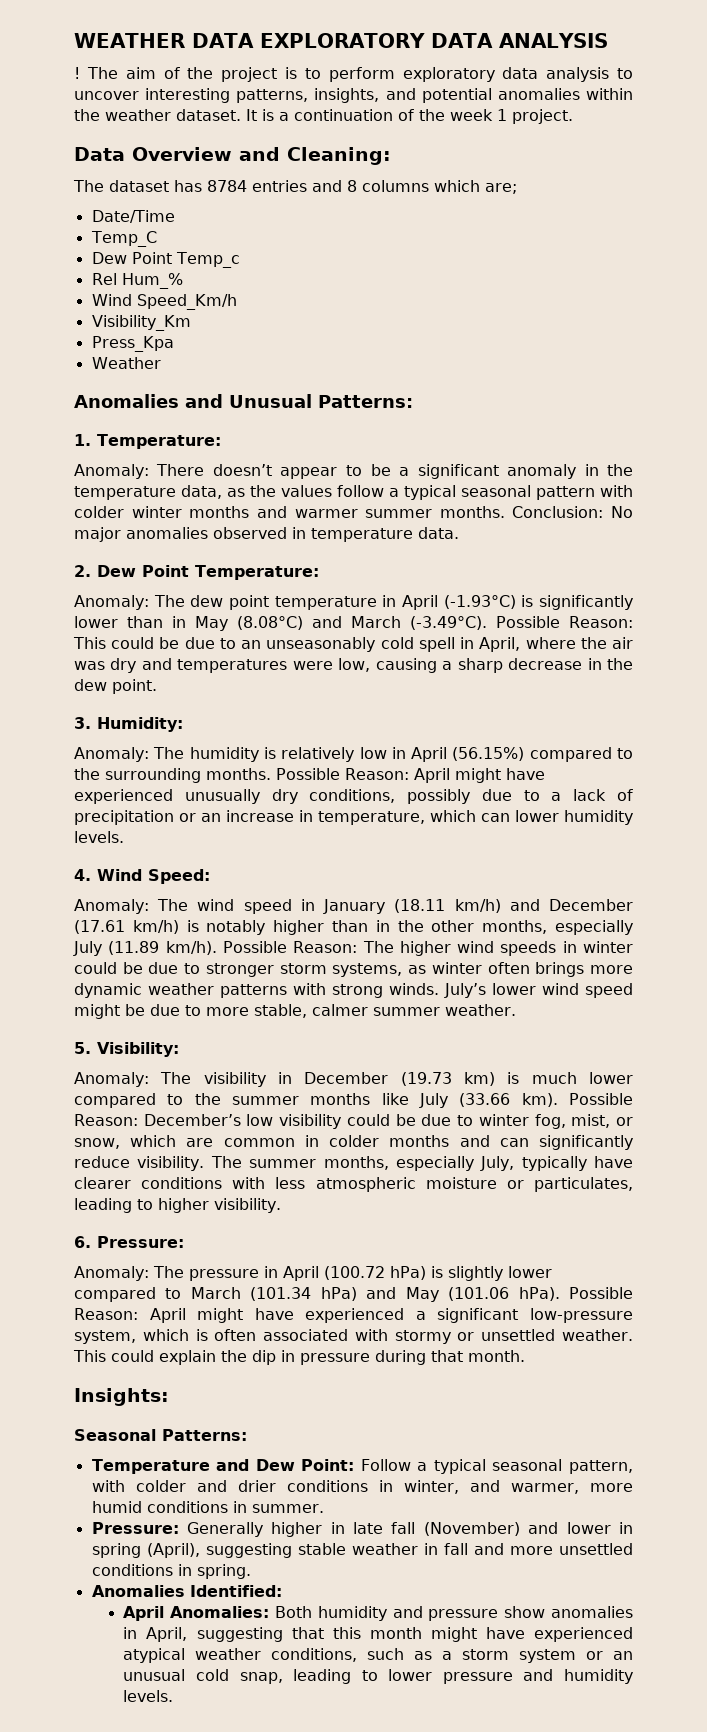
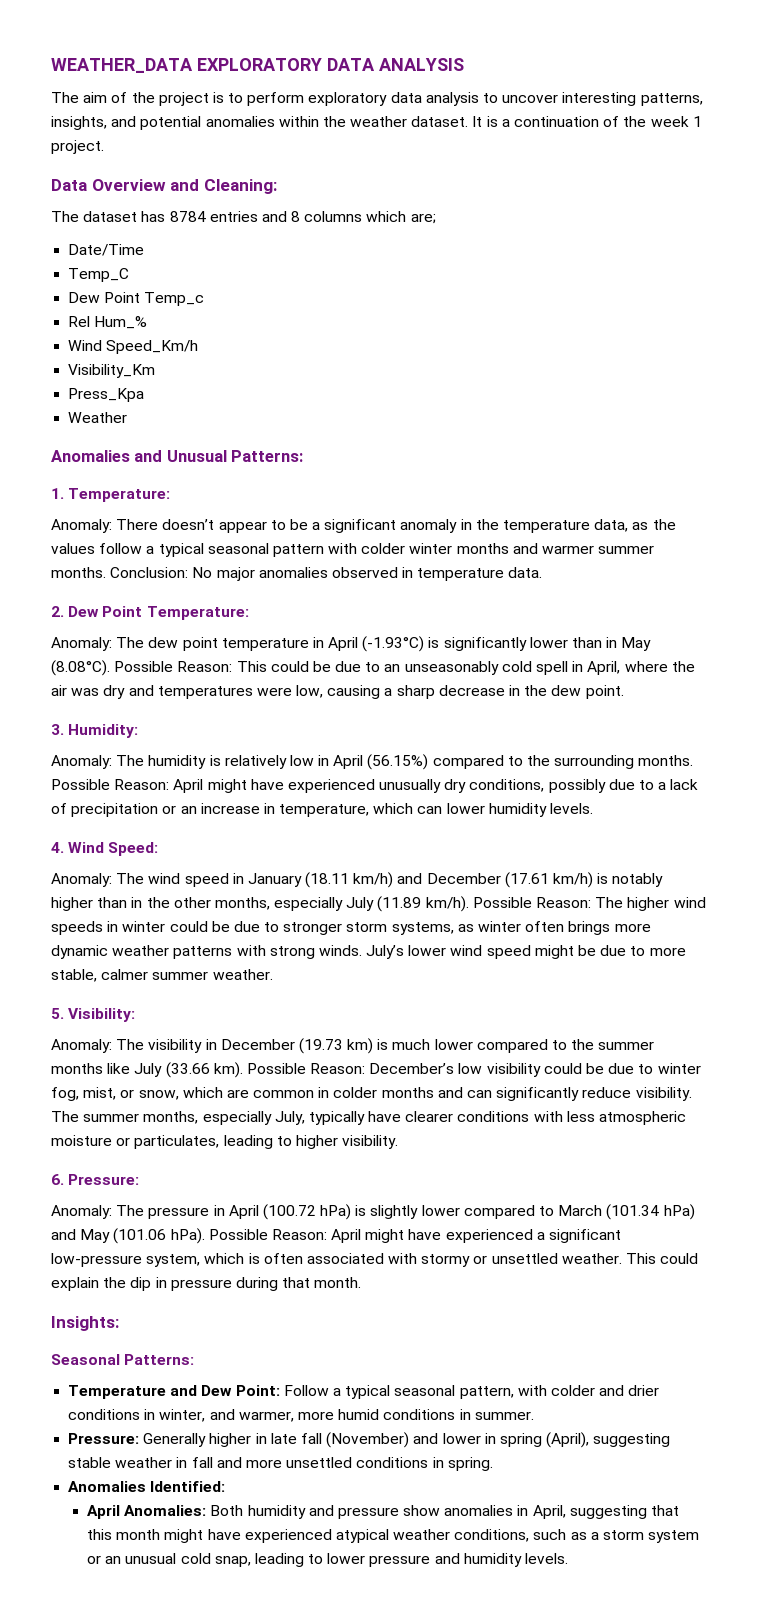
- WEATHER DATA EXPLORATORY DATA ANALYSIS
+ WEATHER_DATA EXPLORATORY DATA ANALYSIS
- !
- Anomaly: The dew point temperature in April (-1.93°C) is significantly lower than in May (8.08°C) and March (-3.49°C). Possible Reason: This could be due to an unseasonably cold spell in April, where the air was dry and temperatures were low, causing a sharp decrease in the dew point.
+ Anomaly: The dew point temperature in April (-1.93°C) is significantly lower than in May (8.08°C). Possible Reason: This could be due to an unseasonably cold spell in April, where the air was dry and temperatures were low, causing a sharp decrease in the dew point.

